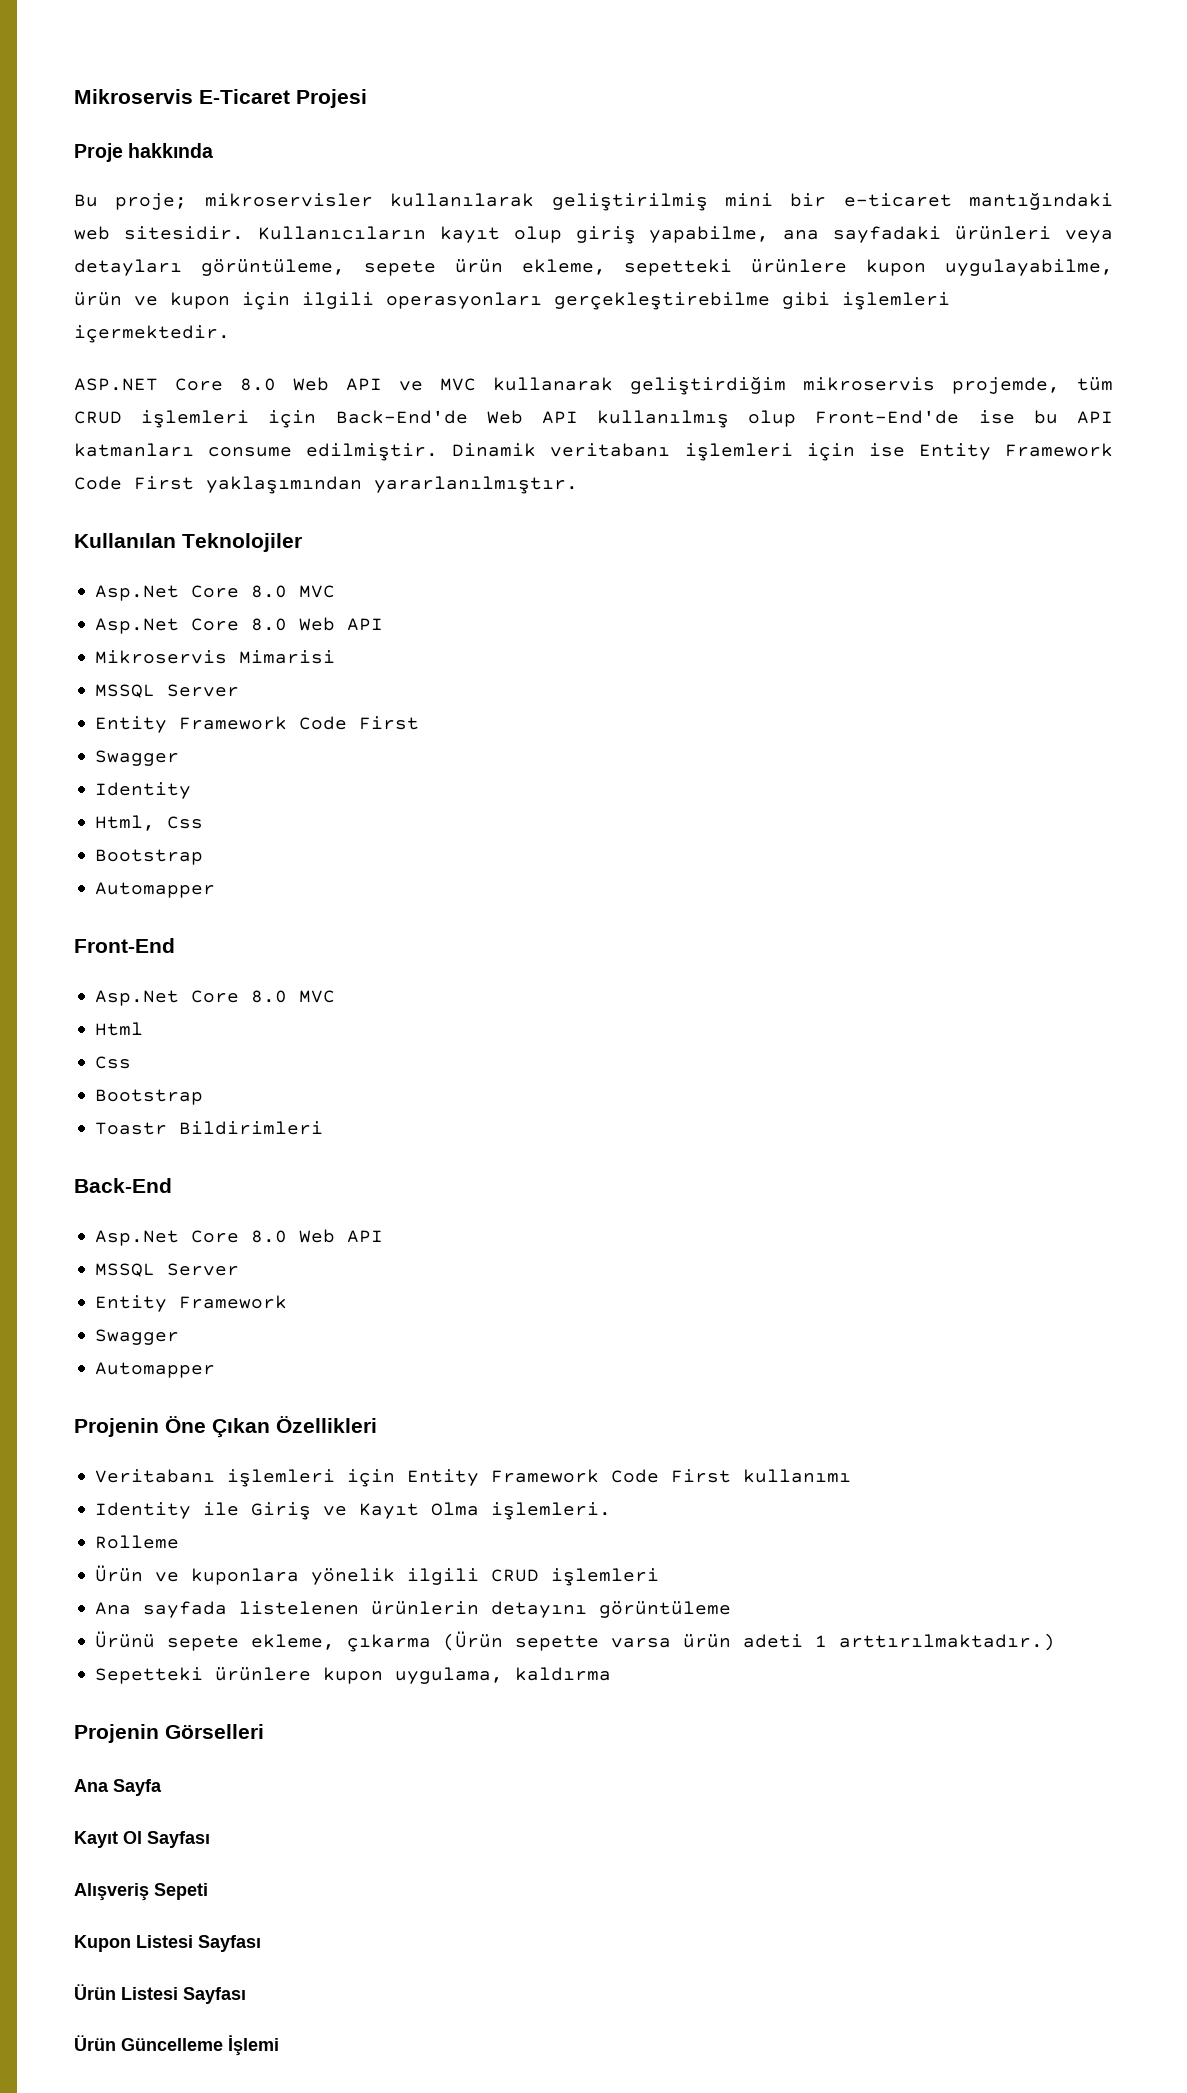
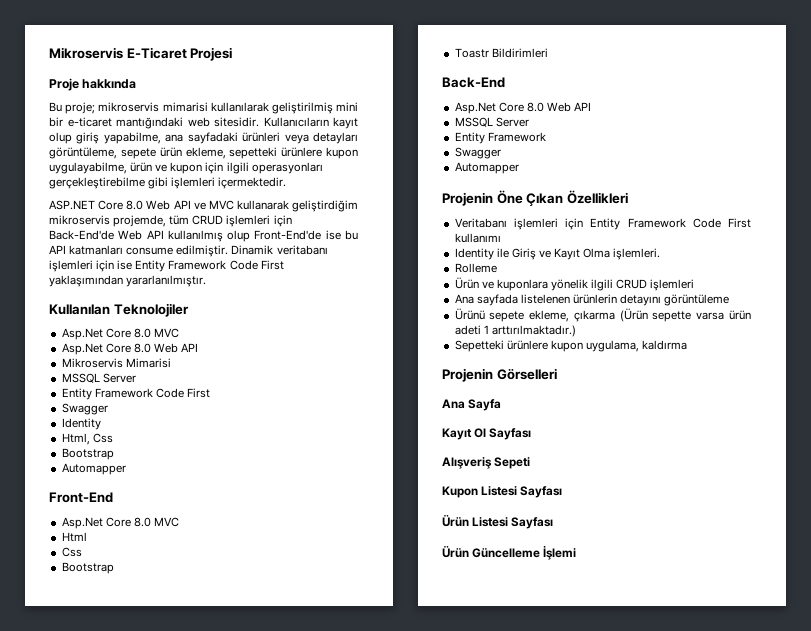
- Bu proje; mikroservisler kullanılarak geliştirilmiş mini bir e-ticaret mantığındaki web sitesidir.
+ Bu proje; mikroservis mimarisi kullanılarak geliştirilmiş mini bir e-ticaret mantığındaki web sitesidir.

